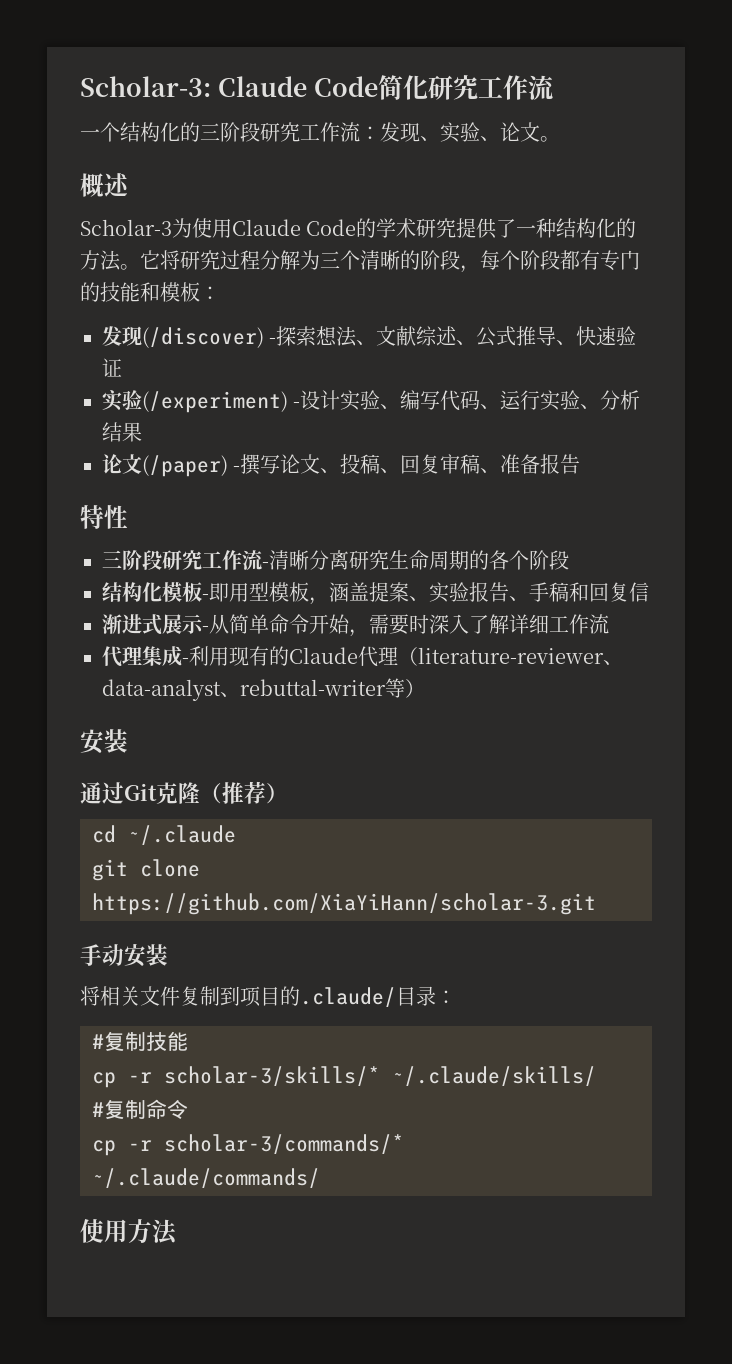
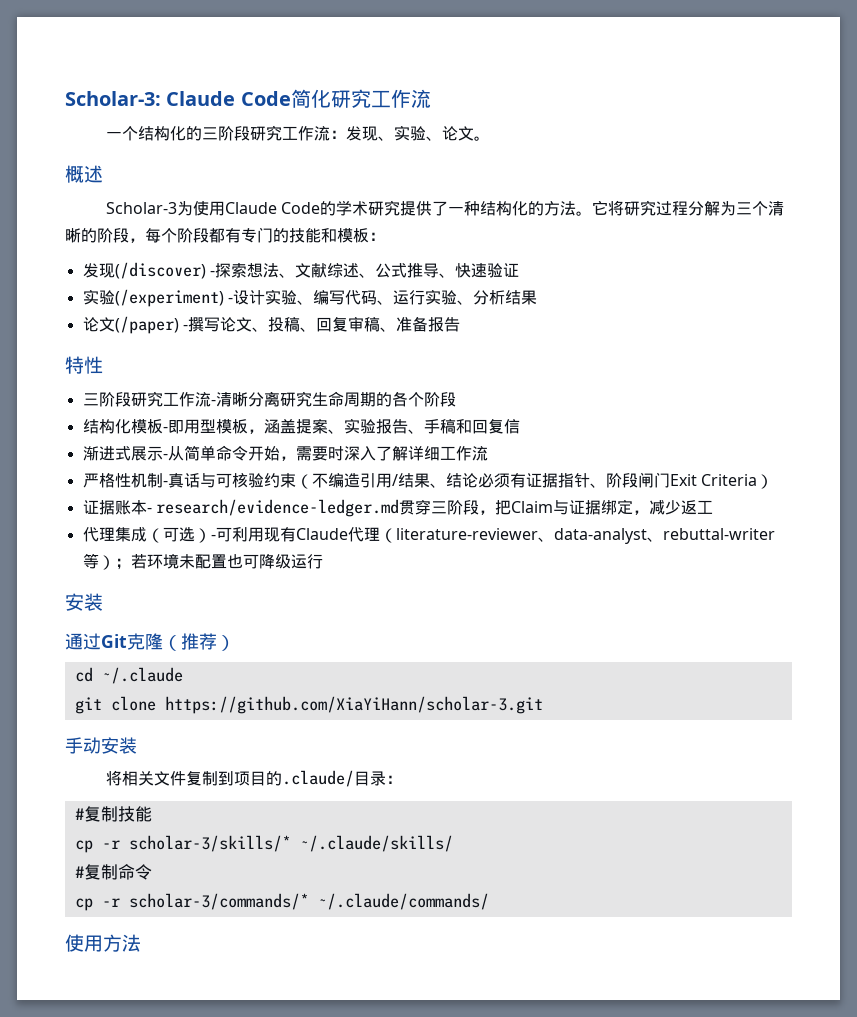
+ 严格性机制-真话与可核验约束（不编造引用/结果、结论必须有证据指针、阶段闸门Exit Criteria）
+ 证据账本- research/evidence-ledger.md贯穿三阶段，把Claim与证据绑定，减少返工
- 代理集成-利用现有的Claude代理（literature-reviewer、data-analyst、rebuttal-writer等）
+ 代理集成（可选）-可利用现有Claude代理（literature-reviewer、data-analyst、rebuttal-writer等）；若环境未配置也可降级运行

